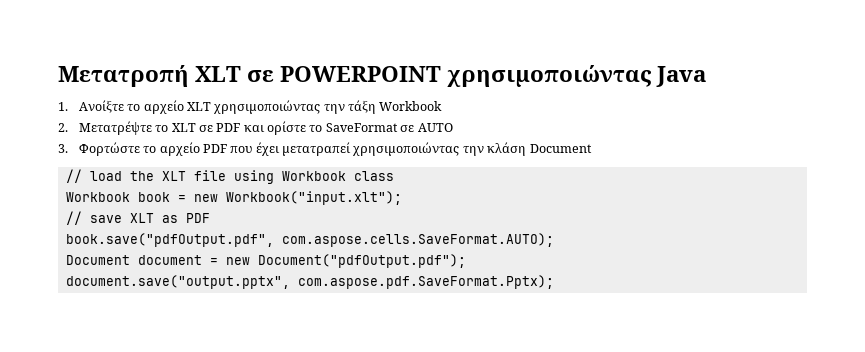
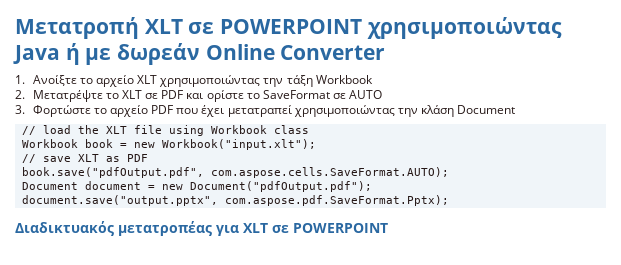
- Μετατροπή XLT σε POWERPOINT χρησιμοποιώντας Java
+ Μετατροπή XLT σε POWERPOINT χρησιμοποιώντας Java ή με δωρεάν Online Converter
+ Διαδικτυακός μετατροπέας για XLT σε POWERPOINT

